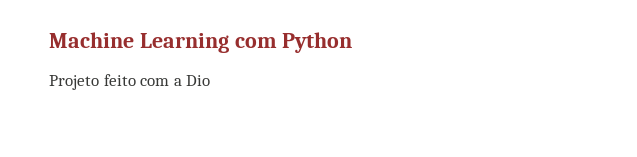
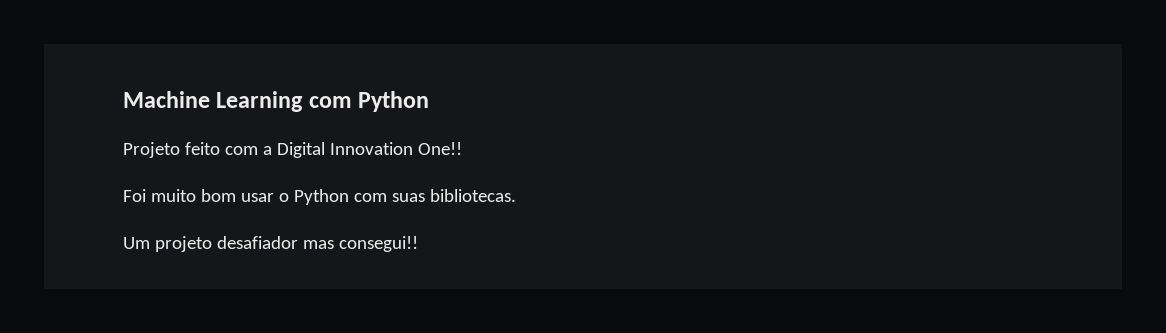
- Projeto feito com a Dio
+ Projeto feito com a Digital Innovation One!!
+ Foi muito bom usar o Python com suas bibliotecas.
+ Um projeto desafiador mas consegui!!

